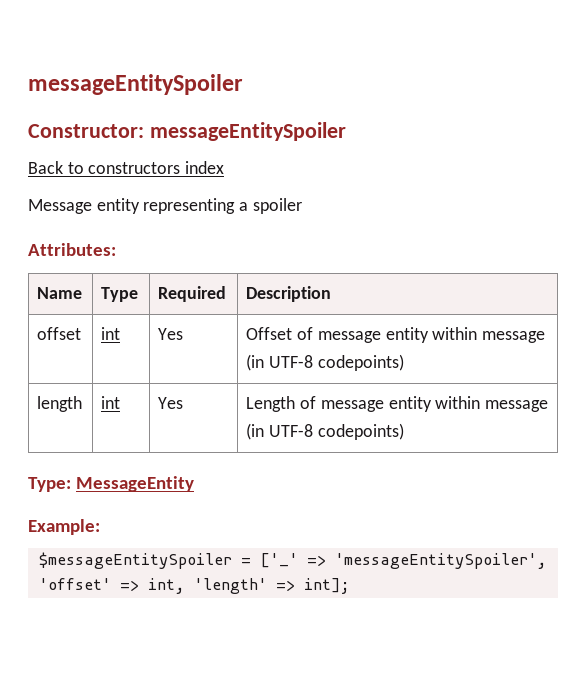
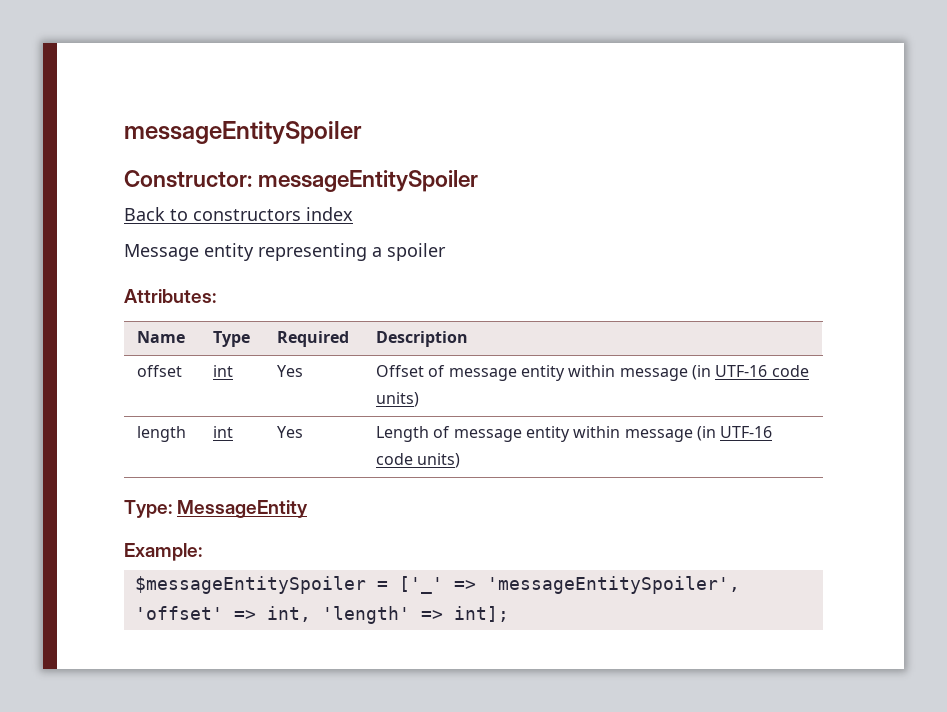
- offset | int | Yes | Offset of message entity within message (in UTF-8 codepoints)
+ offset | int | Yes | Offset of message entity within message (in UTF-16 code units)
- length | int | Yes | Length of message entity within message (in UTF-8 codepoints)
+ length | int | Yes | Length of message entity within message (in UTF-16 code units)

